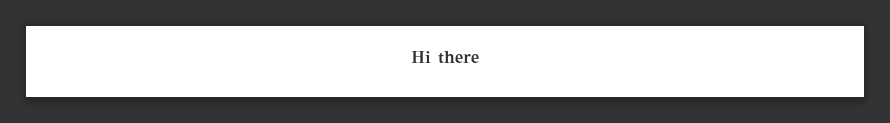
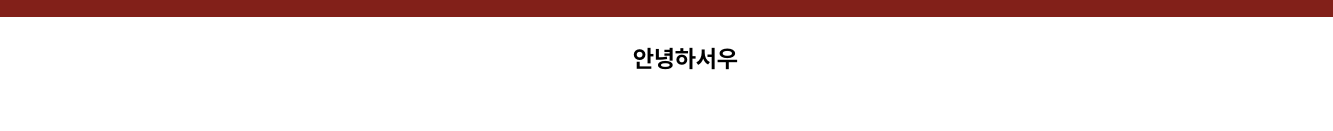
- Hi there
+ 안녕하서우

